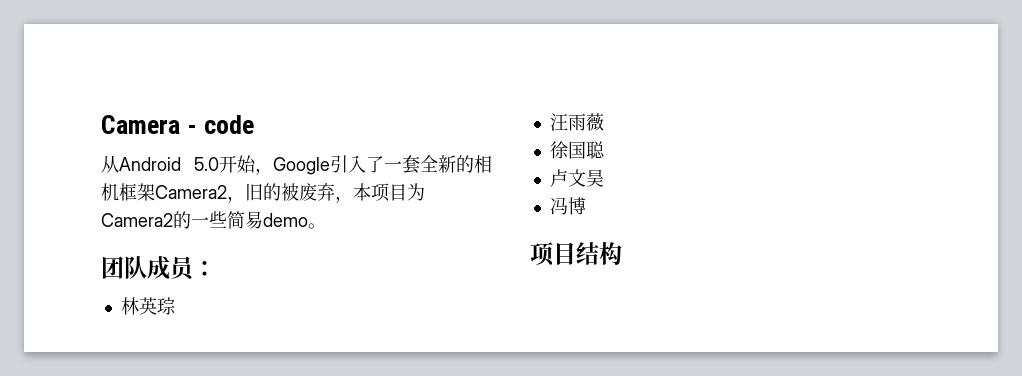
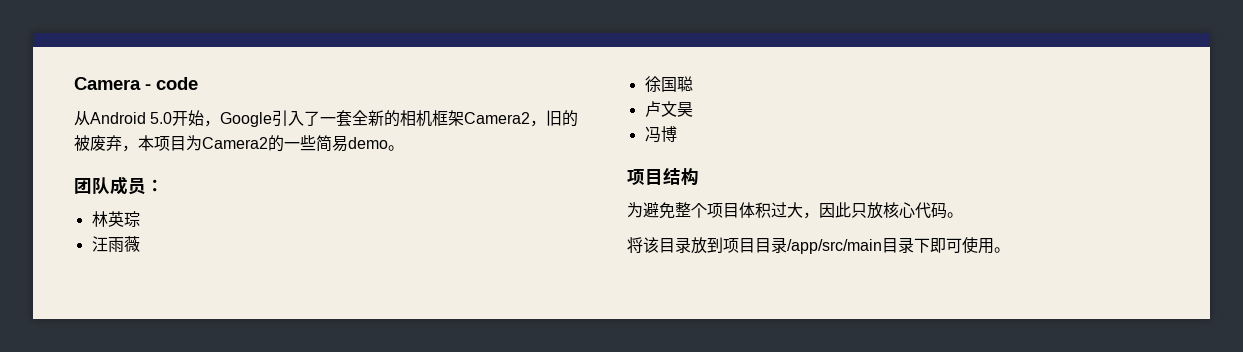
+ 为避免整个项目体积过大，因此只放核心代码。
+ 将该目录放到项目目录/app/src/main目录下即可使用。

